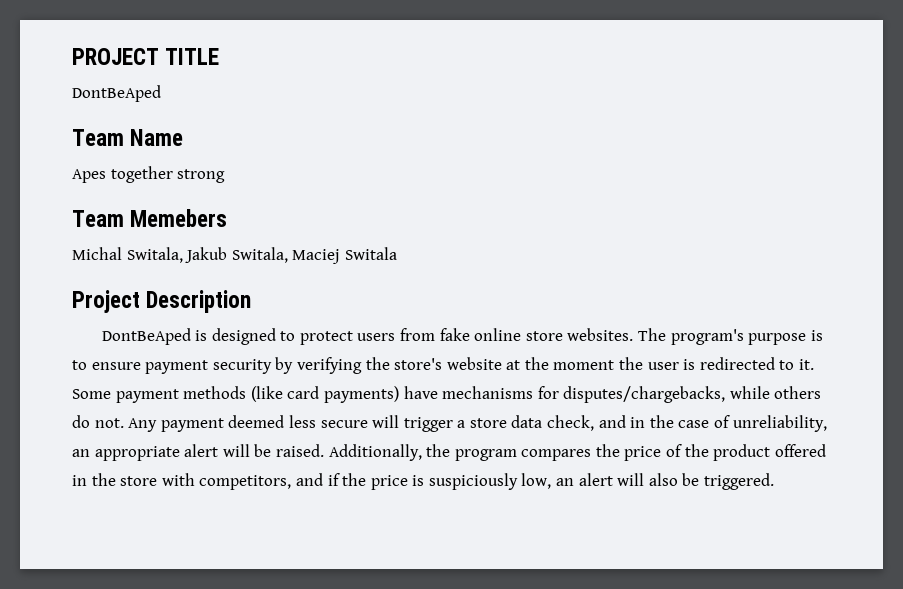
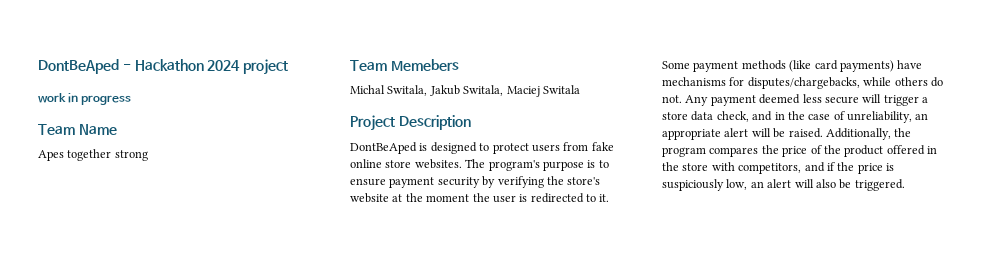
- PROJECT TITLE
- DontBeAped
+ DontBeAped - Hackathon 2024 project
+ work in progress

